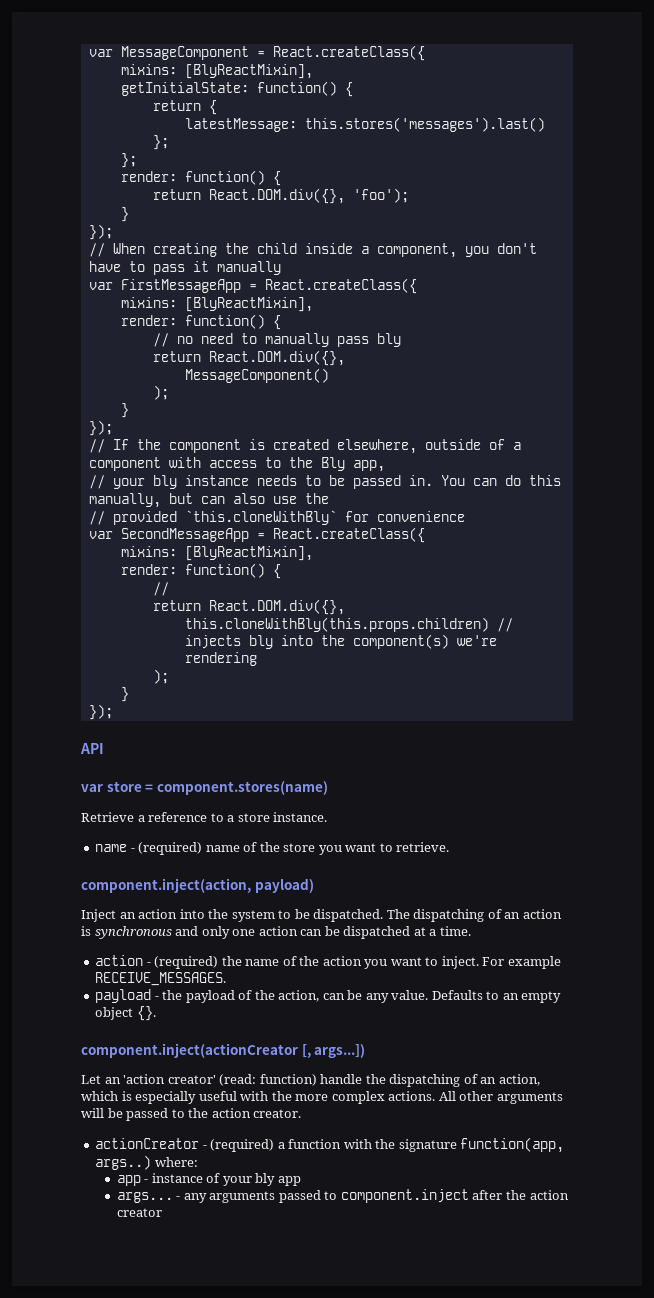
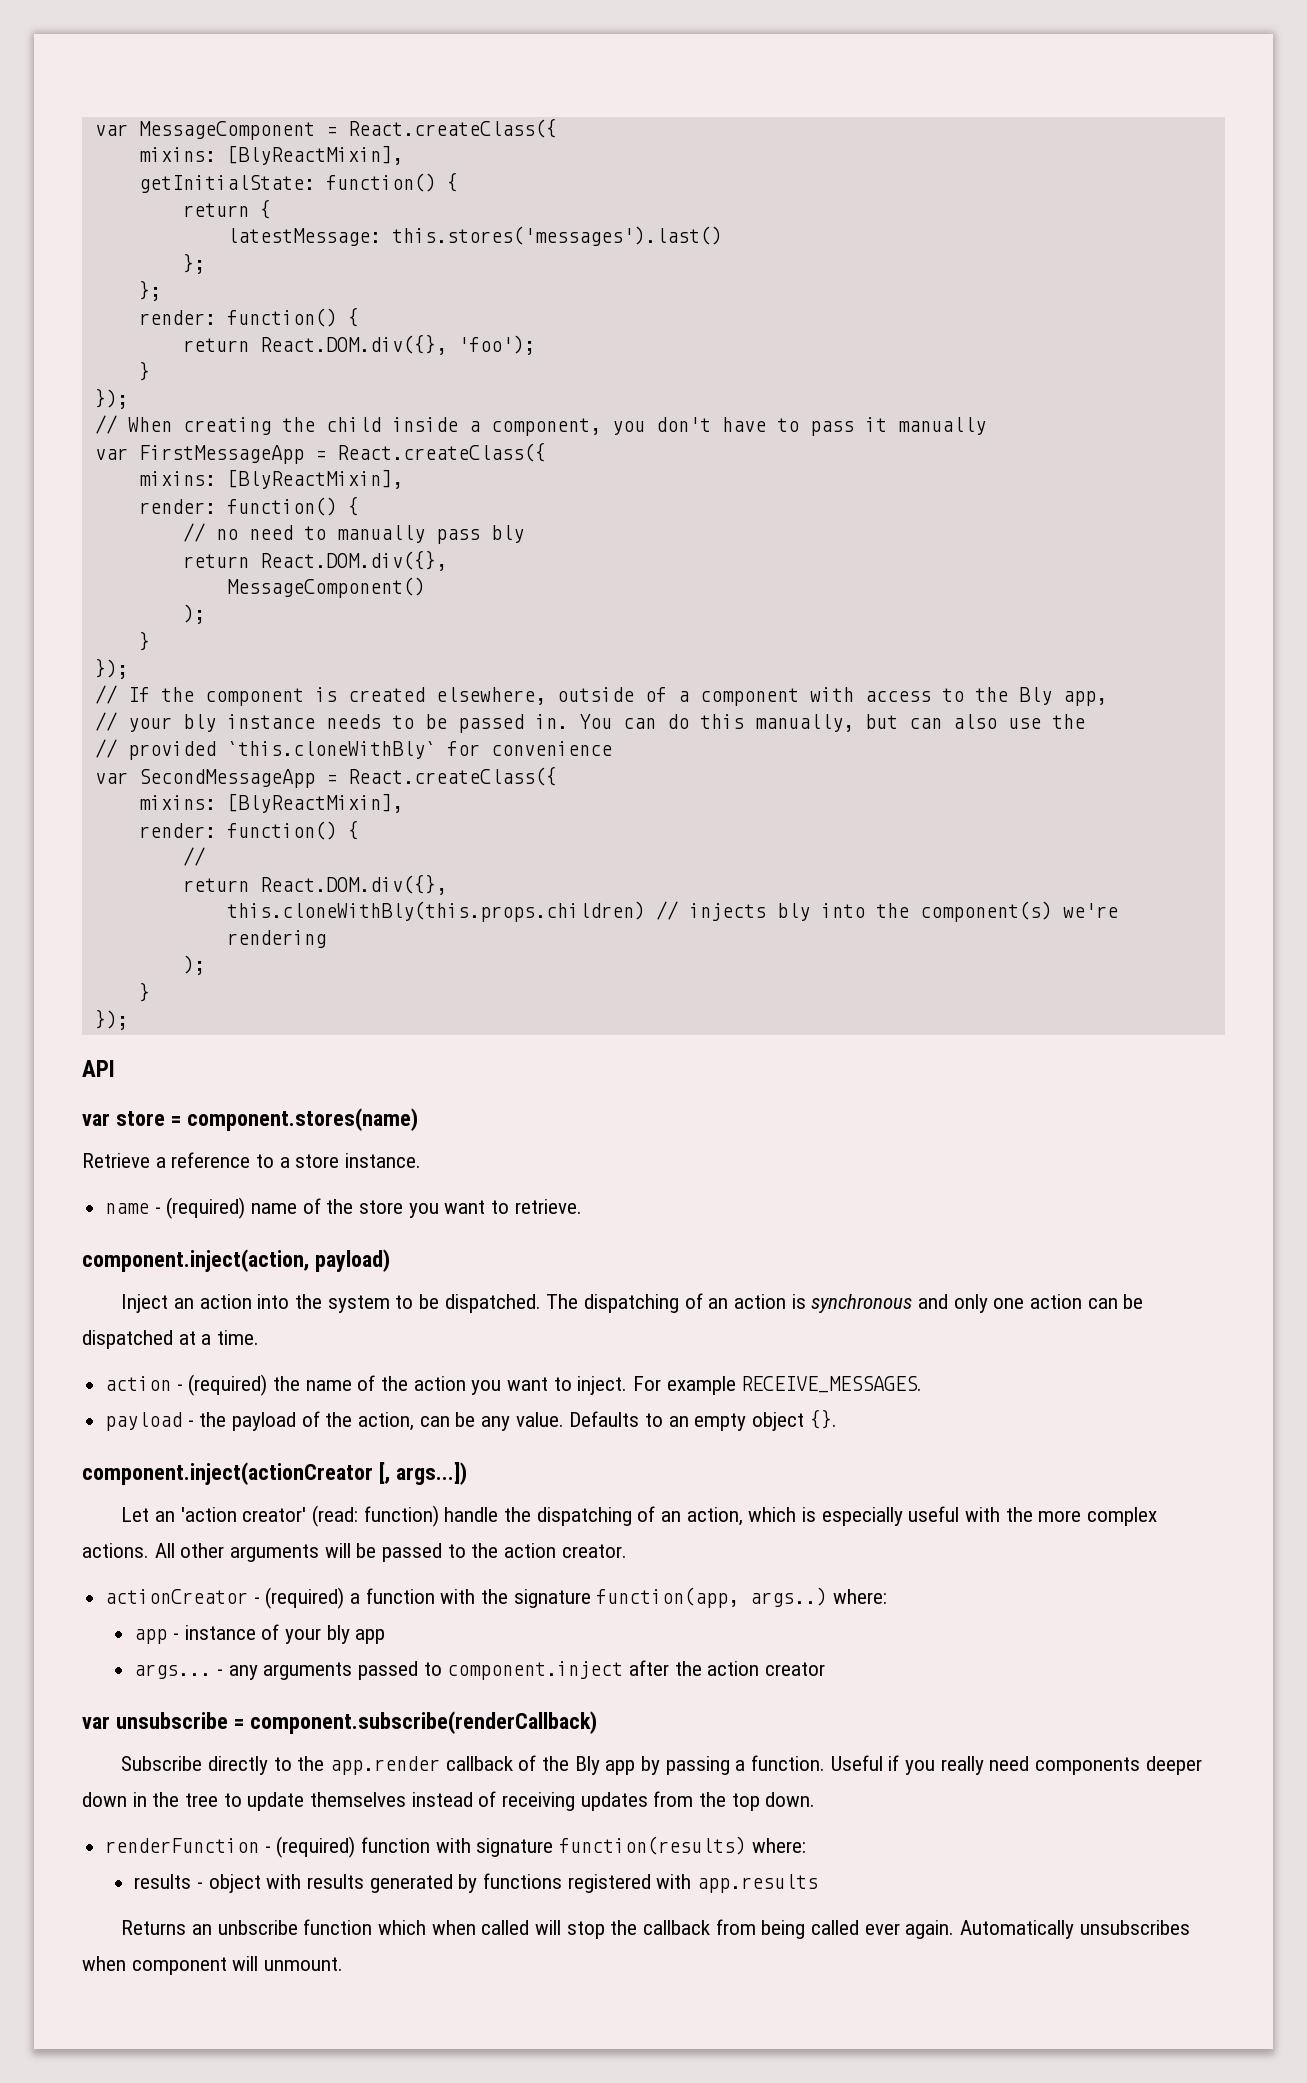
+ var unsubscribe = component.subscribe(renderCallback)
+ Subscribe directly to the app.render callback of the Bly app by passing a function. Useful if you really need components deeper down in the tree to update themselves instead of receiving updates from the top down.
+ renderFunction - (required) function with signature function(results) where:
+ results - object with results generated by functions registered with app.results
+ Returns an unbscribe function which when called will stop the callback from being called ever again. Automatically unsubscribes when component will unmount.

